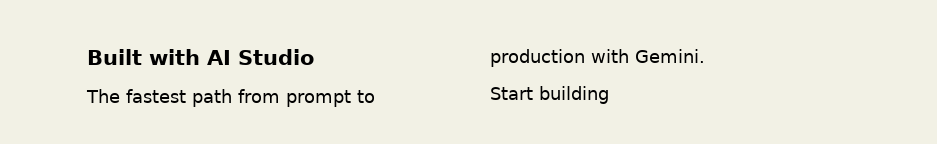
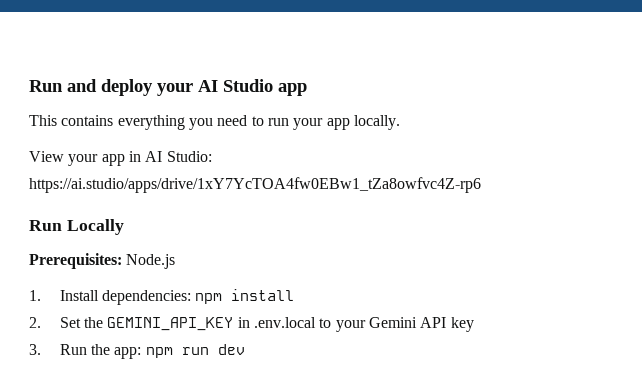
- Built with AI Studio
- The fastest path from prompt to production with Gemini.
- Start building
+ Run and deploy your AI Studio app
+ This contains everything you need to run your app locally.
+ View your app in AI Studio: https://ai.studio/apps/drive/1xY7YcTOA4fw0EBw1_tZa8owfvc4Z-rp6
+ Run Locally
+ Prerequisites: Node.js
+ 1. Install dependencies: npm install
+ 2. Set the GEMINI_API_KEY in .env.local to your Gemini API key
+ 3. Run the app: npm run dev

